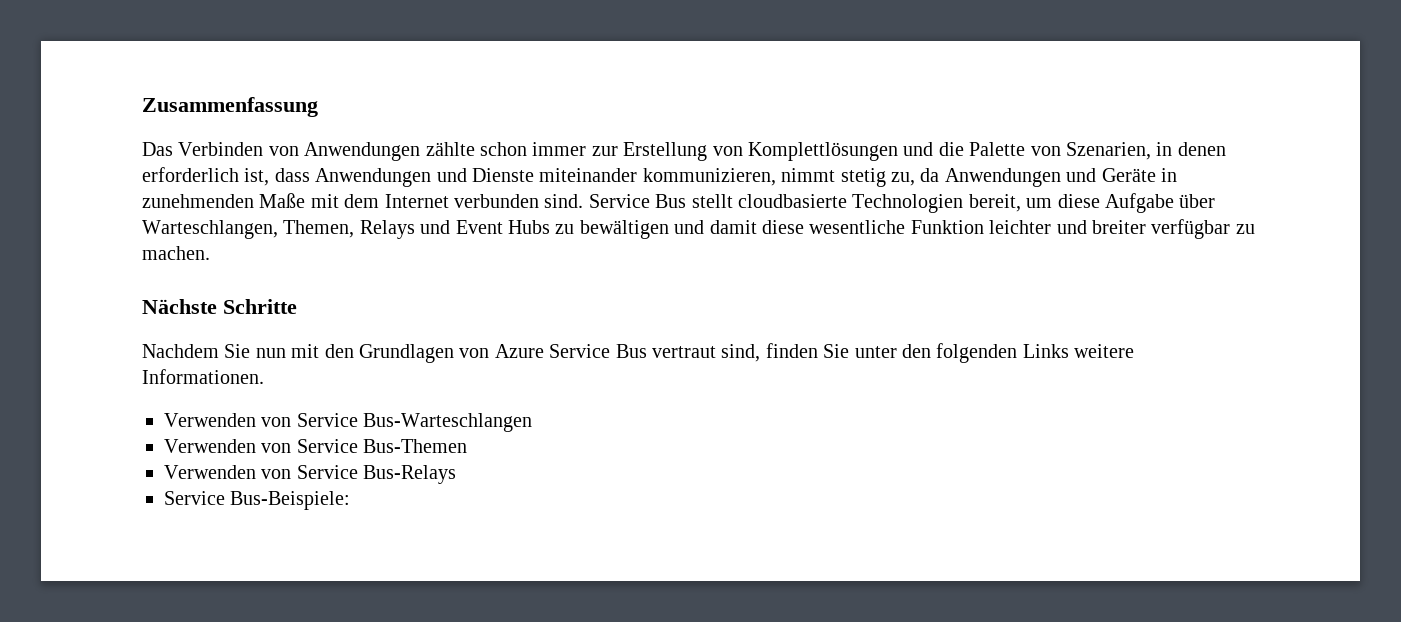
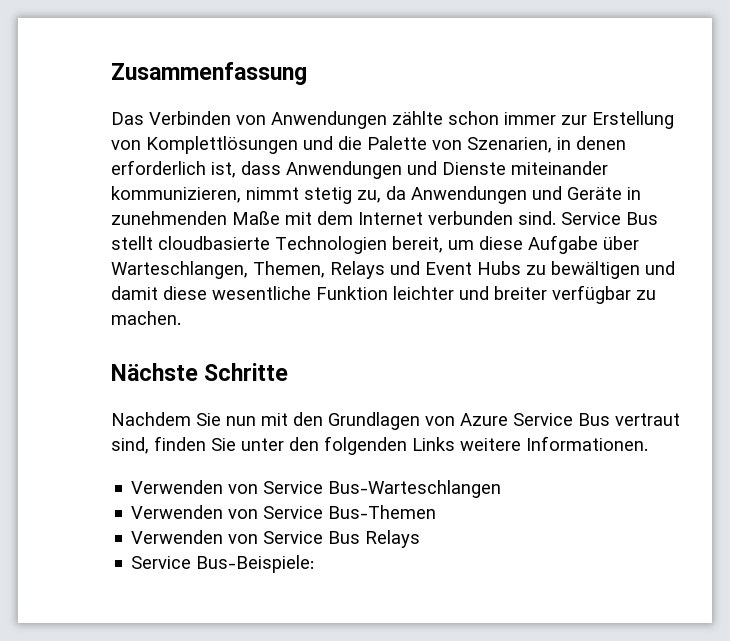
- Verwenden von Service Bus-Relays
+ Verwenden von Service Bus Relays

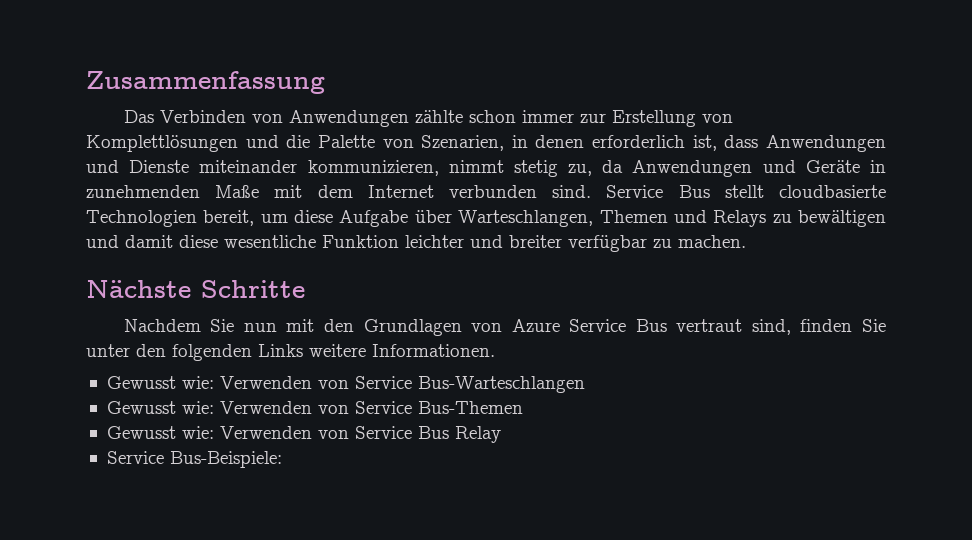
- Service Bus stellt cloudbasierte Technologien bereit, um diese Aufgabe über Warteschlangen, Themen, Relays und Event Hubs zu bewältigen und damit diese wesentliche Funktion leichter und breiter verfügbar zu machen.
+ Service Bus stellt cloudbasierte Technologien bereit, um diese Aufgabe über Warteschlangen, Themen und Relays zu bewältigen und damit diese wesentliche Funktion leichter und breiter verfügbar zu machen.
- Verwenden von Service Bus-Warteschlangen
+ Gewusst wie: Verwenden von Service Bus-Warteschlangen
- Verwenden von Service Bus-Themen
+ Gewusst wie: Verwenden von Service Bus-Themen
- Verwenden von Service Bus Relays
+ Gewusst wie: Verwenden von Service Bus Relay

